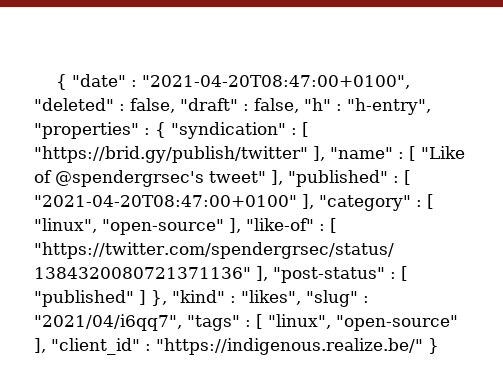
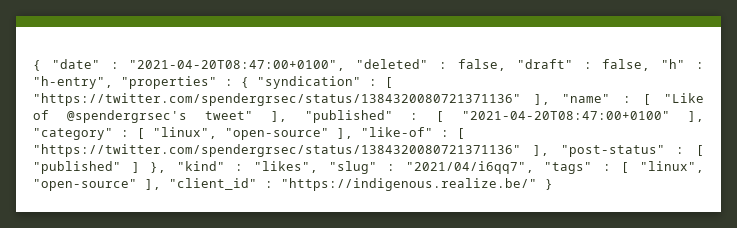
- [ "https://brid.gy/publish/twitter" ], "name" :
+ [ "https://twitter.com/spendergrsec/status/1384320080721371136" ], "name" :

